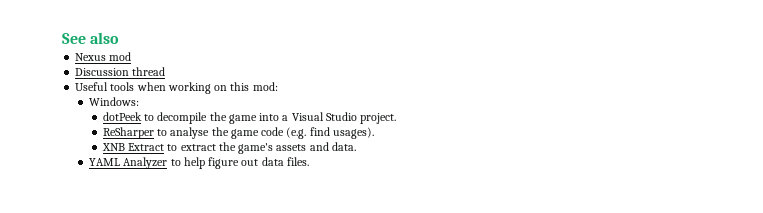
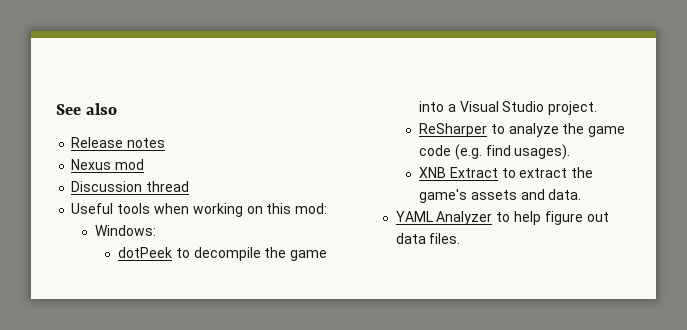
+ Release notes
- ReSharper to analyse the game code (e.g. find usages).
+ ReSharper to analyze the game code (e.g. find usages).

